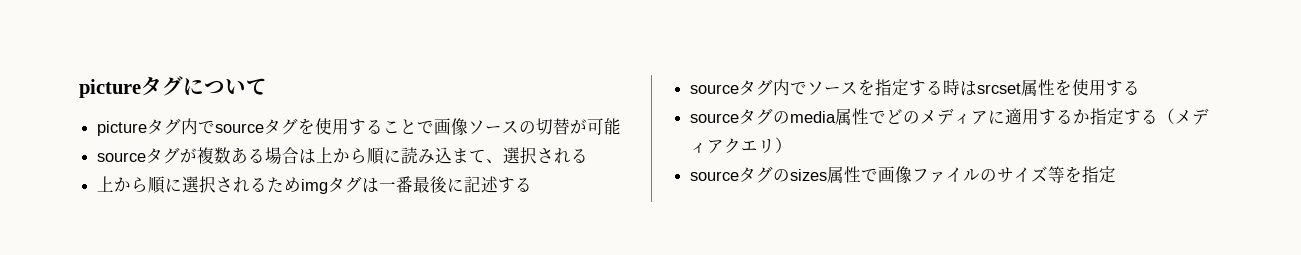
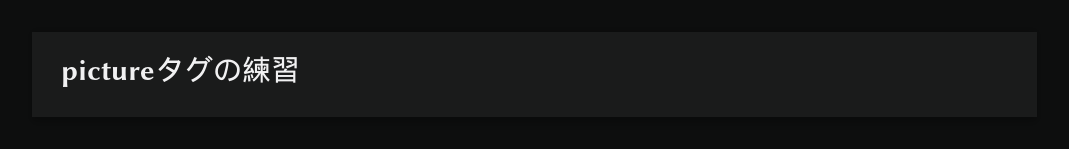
- pictureタグについて
- pictureタグ内でsourceタグを使用することで画像ソースの切替が可能
- sourceタグが複数ある場合は上から順に読み込まて、選択される
- 上から順に選択されるためimgタグは一番最後に記述する
- sourceタグ内でソースを指定する時はsrcset属性を使用する
- sourceタグのmedia属性でどのメディアに適用するか指定する（メディアクエリ）
- sourceタグのsizes属性で画像ファイルのサイズ等を指定
+ pictureタグの練習

